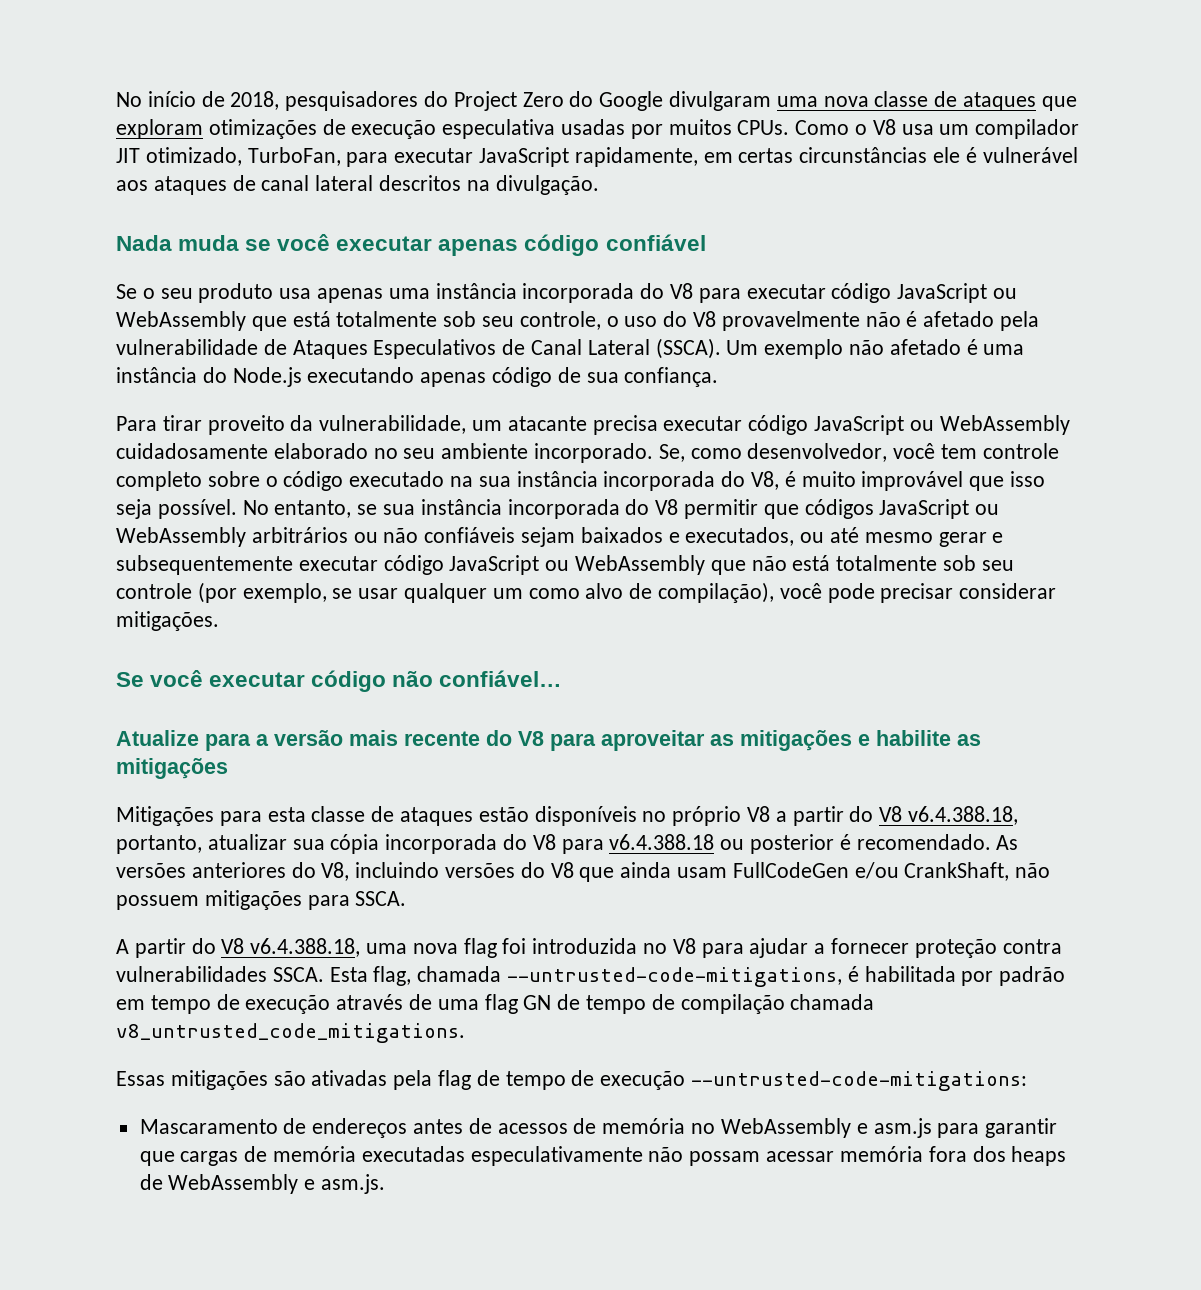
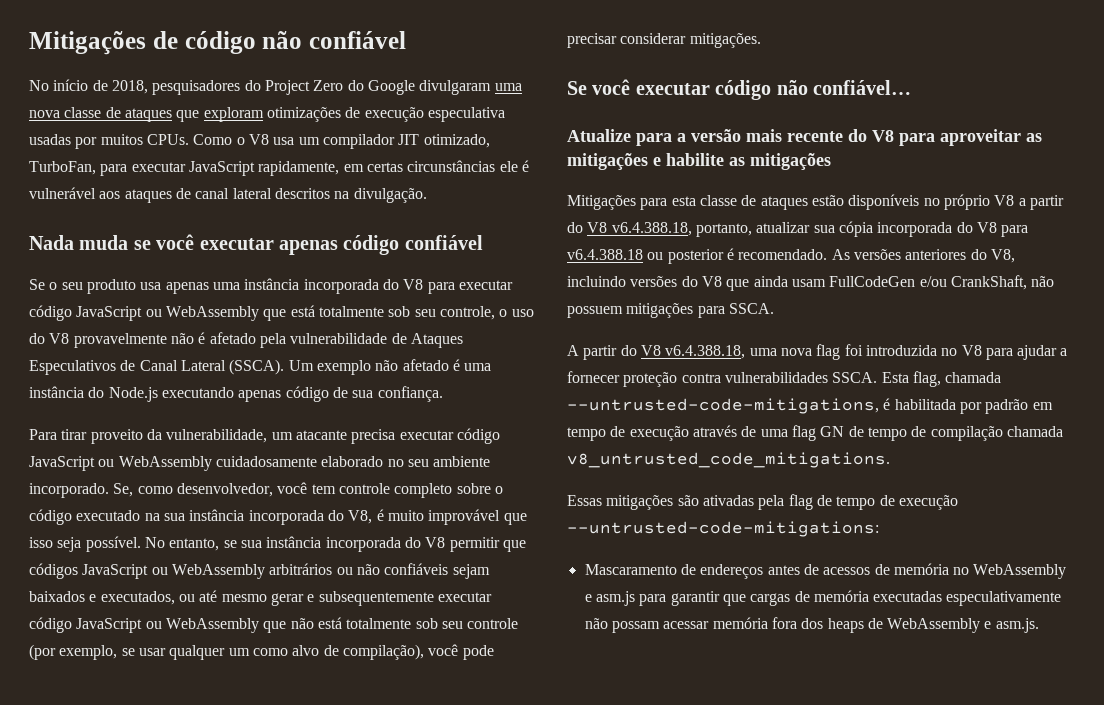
+ Mitigações de código não confiável

